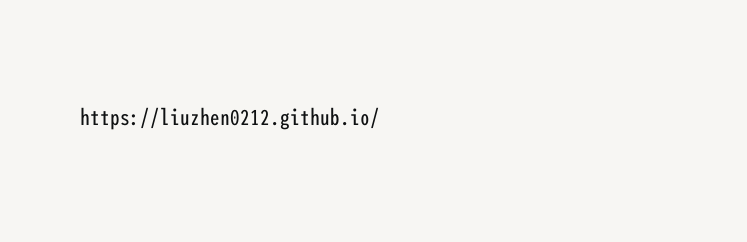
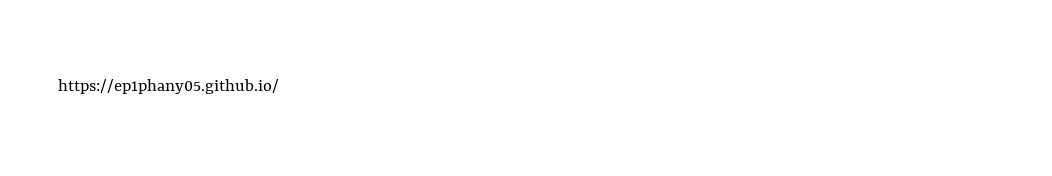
- https://liuzhen0212.github.io/
+ https://ep1phany05.github.io/

